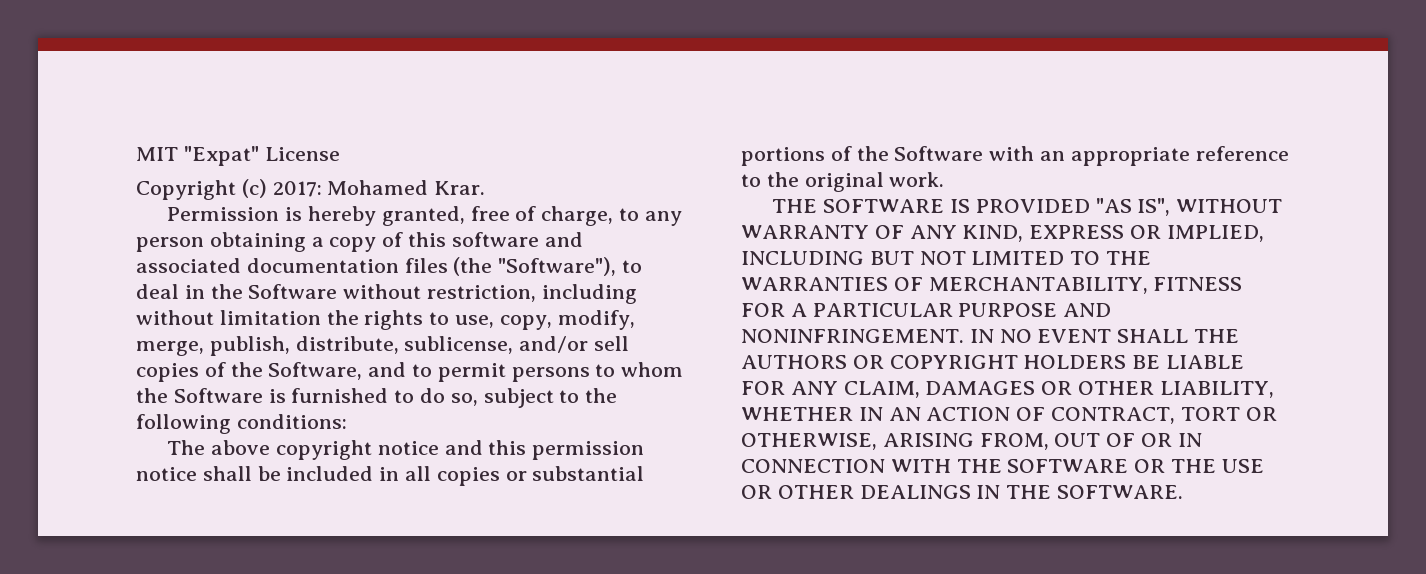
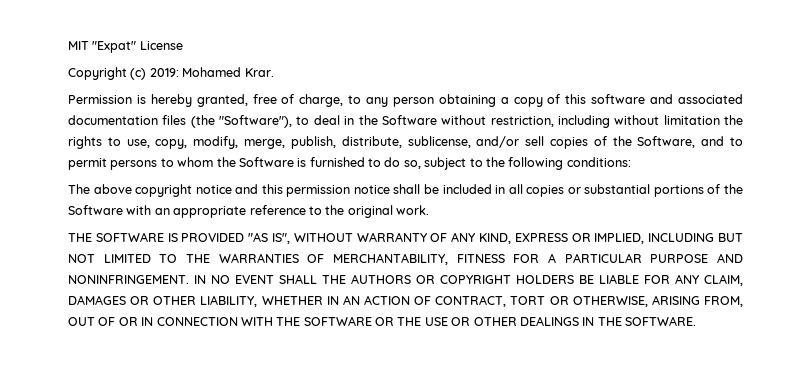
- Copyright (c) 2017: Mohamed Krar.
+ Copyright (c) 2019: Mohamed Krar.

